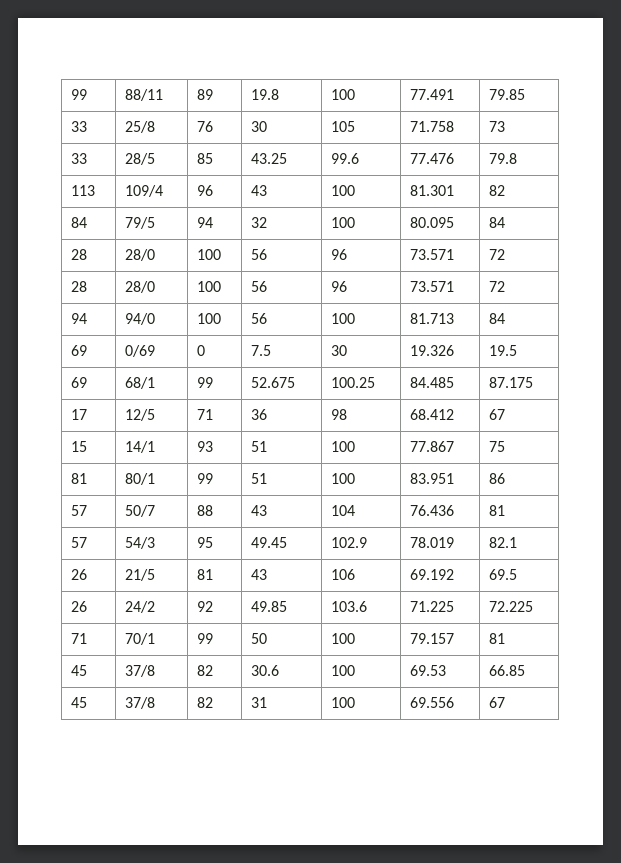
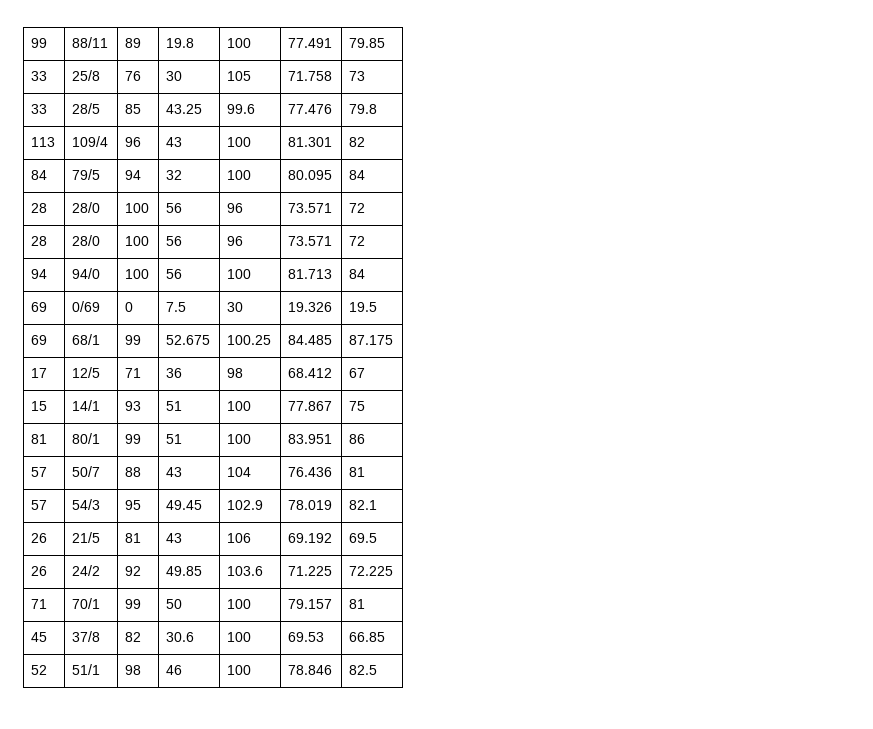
- 45 | 37/8 | 82 | 31 | 100 | 69.556 | 67
+ 52 | 51/1 | 98 | 46 | 100 | 78.846 | 82.5

